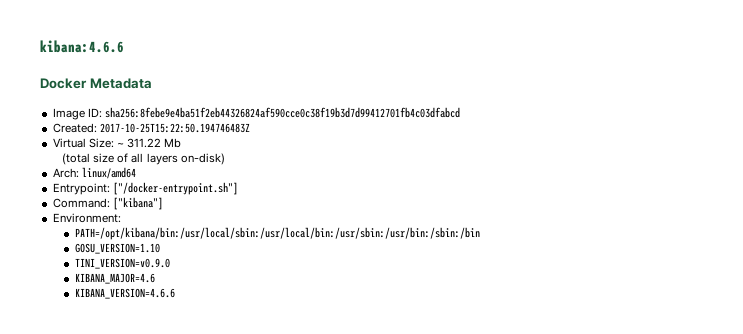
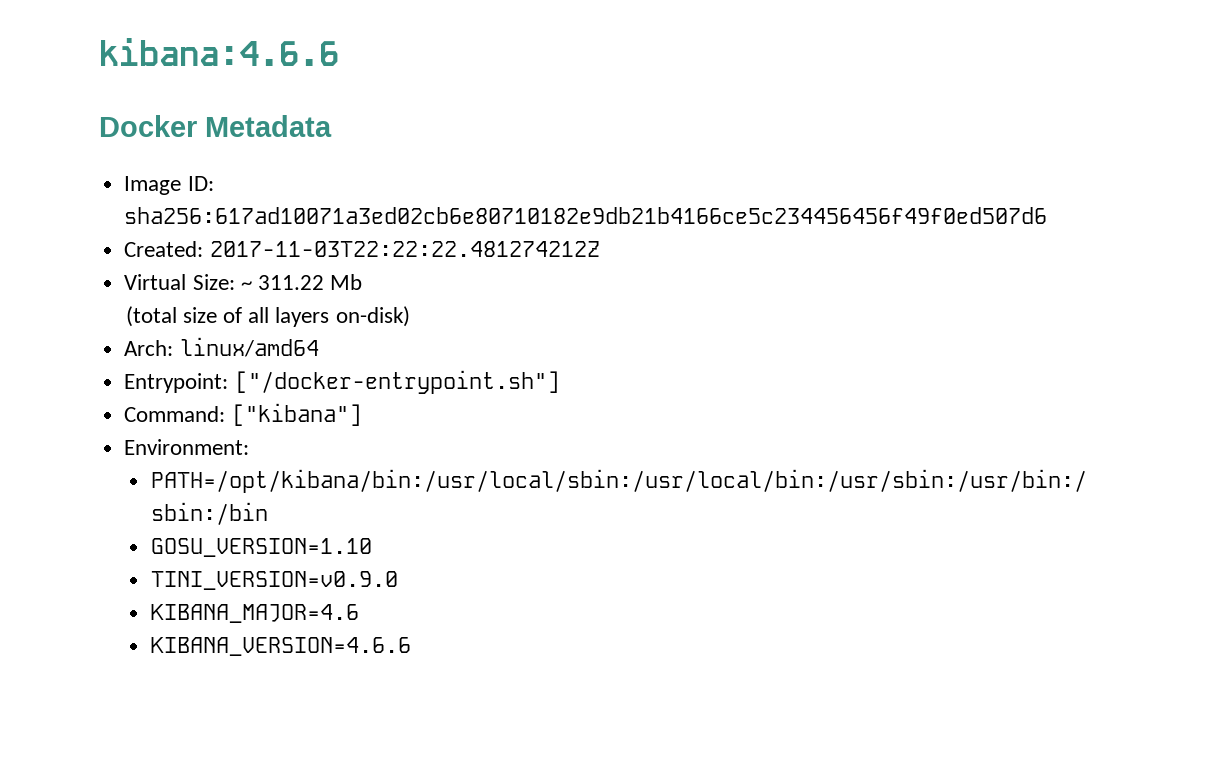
- Image ID: sha256:8febe9e4ba51f2eb44326824af590cce0c38f19b3d7d99412701fb4c03dfabcd
+ Image ID: sha256:617ad10071a3ed02cb6e80710182e9db21b4166ce5c234456456f49f0ed507d6
- Created: 2017-10-25T15:22:50.194746483Z
+ Created: 2017-11-03T22:22:22.481274212Z

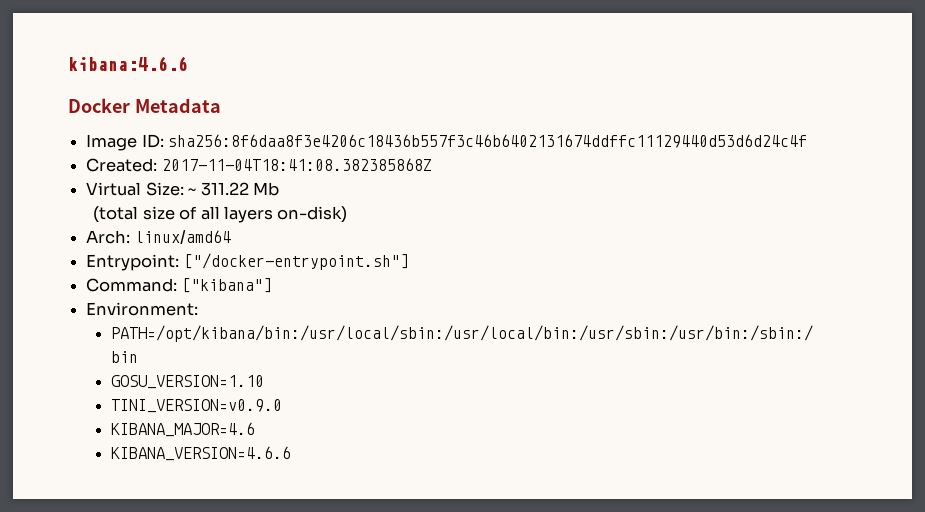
- Image ID: sha256:617ad10071a3ed02cb6e80710182e9db21b4166ce5c234456456f49f0ed507d6
+ Image ID: sha256:8f6daa8f3e4206c18436b557f3c46b6402131674ddffc11129440d53d6d24c4f
- Created: 2017-11-03T22:22:22.481274212Z
+ Created: 2017-11-04T18:41:08.382385868Z

